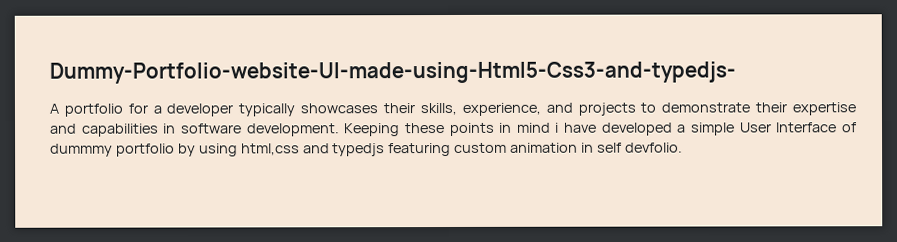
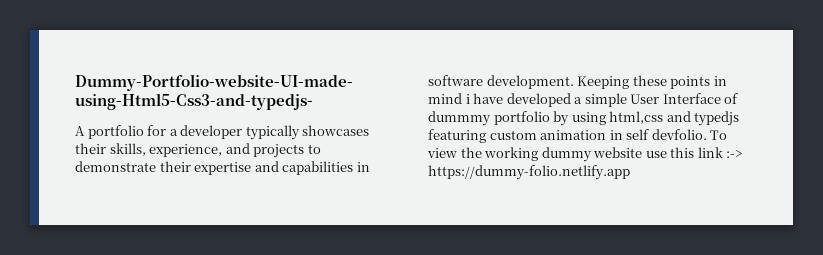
+ To view the working dummy website use this link :-> https://dummy-folio.netlify.app

